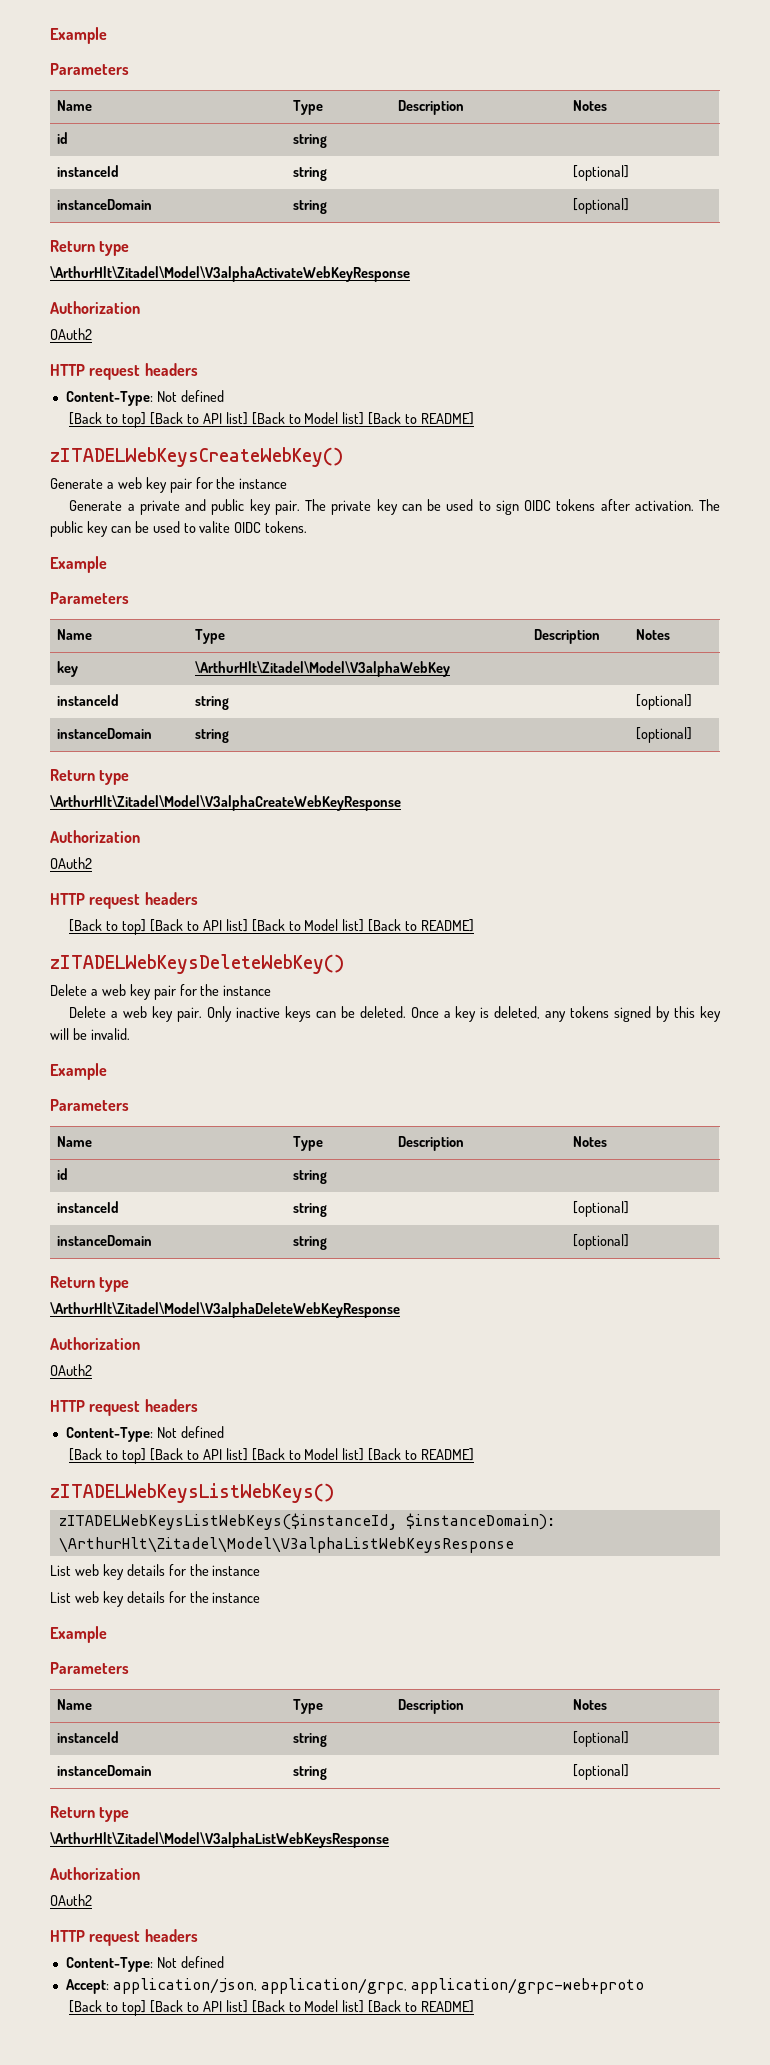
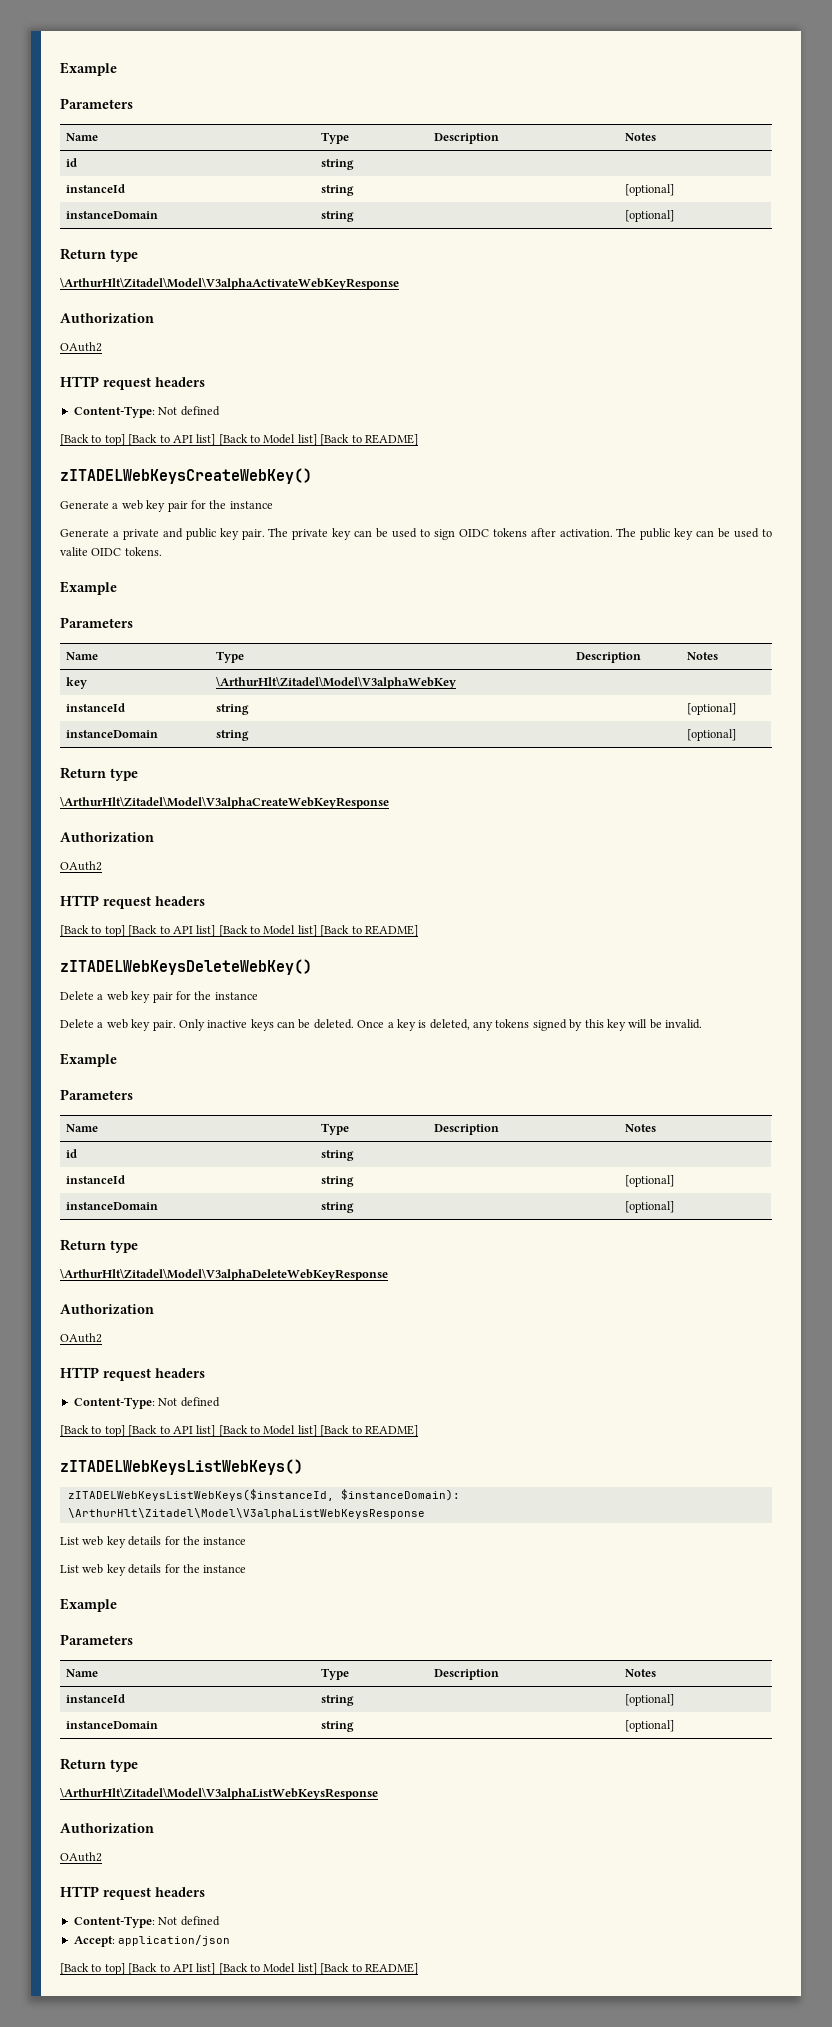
- Accept: application/json, application/grpc, application/grpc-web+proto
+ Accept: application/json

